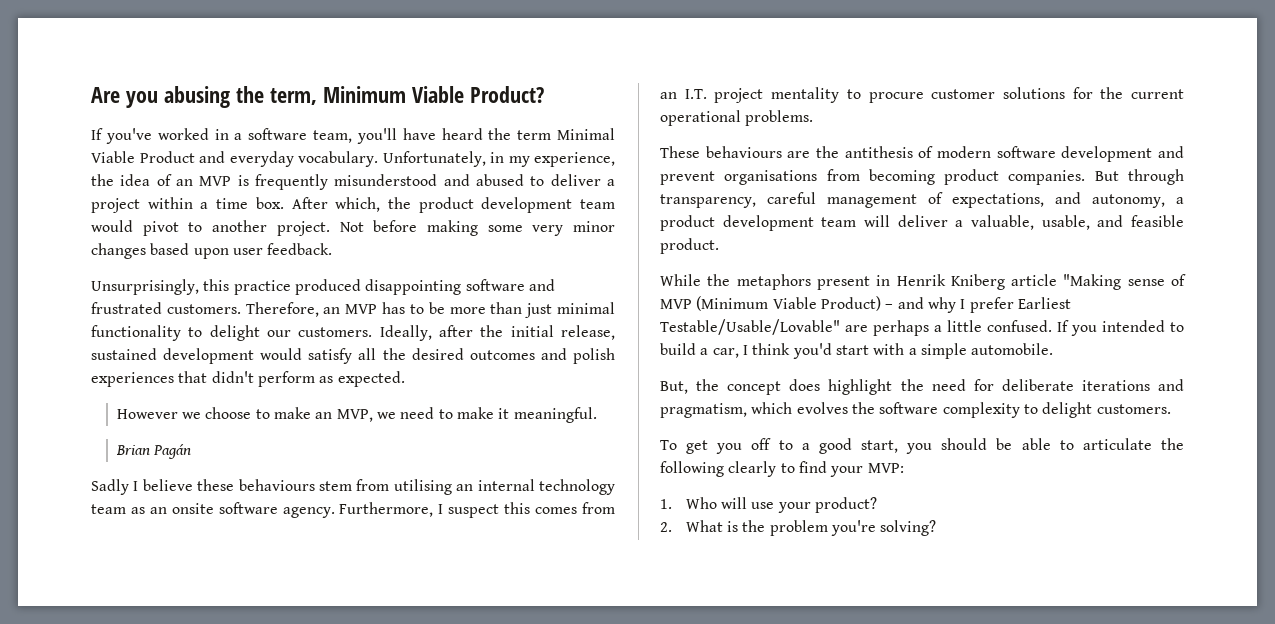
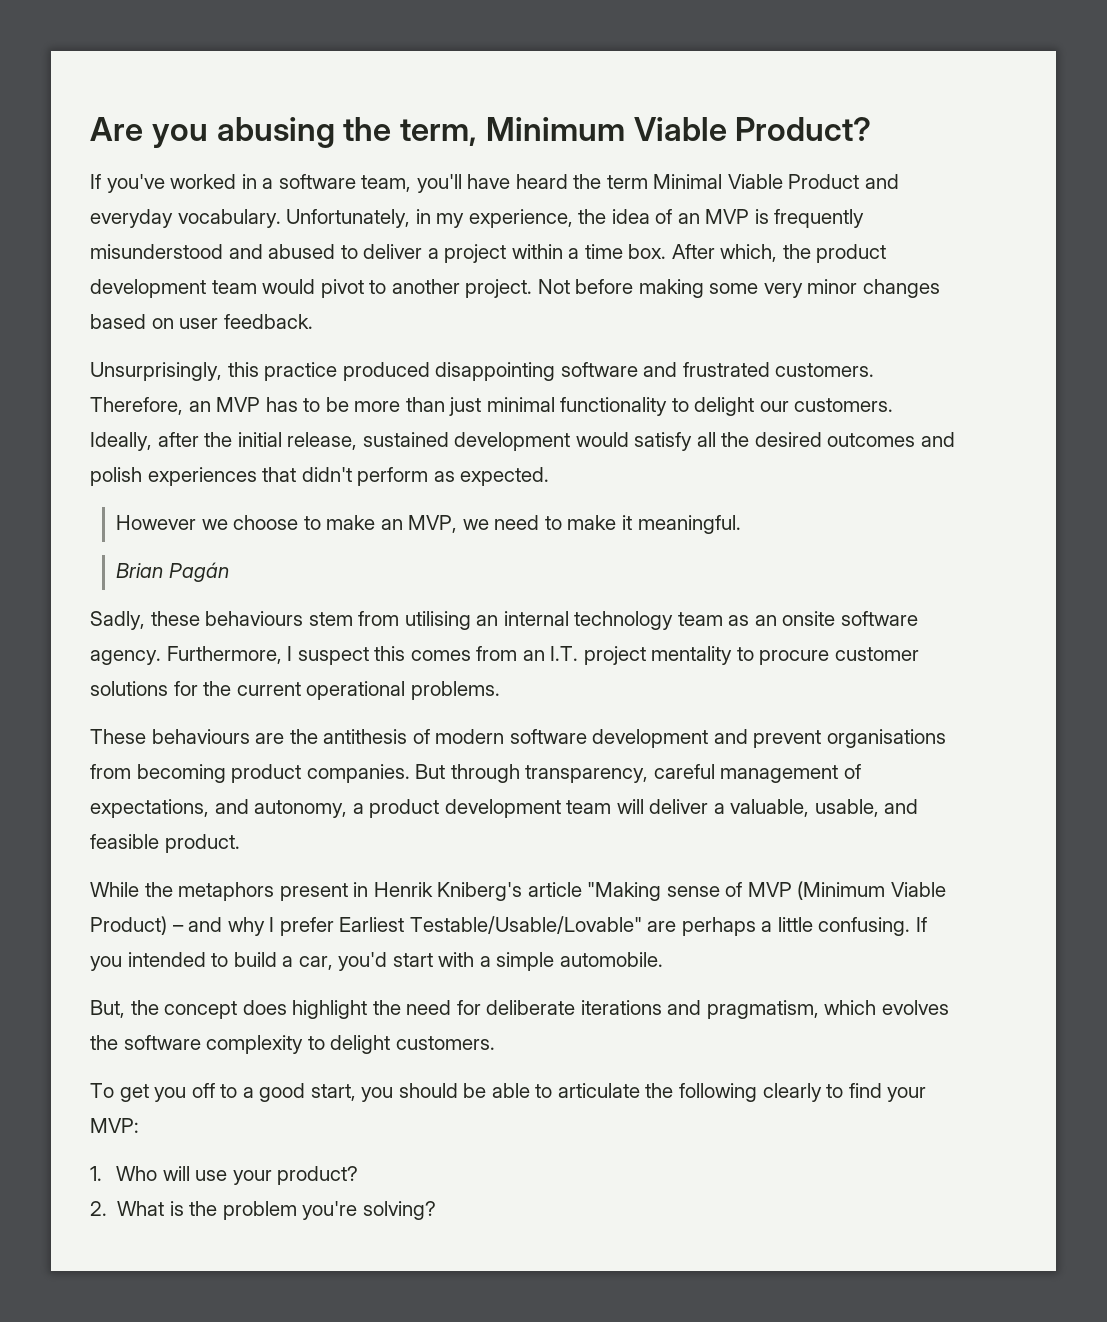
- Not before making some very minor changes based upon user feedback.
+ Not before making some very minor changes based on user feedback.
- Sadly I believe these behaviours stem from utilising an internal technology team as an onsite software agency.
+ Sadly, these behaviours stem from utilising an internal technology team as an onsite software agency.
- While the metaphors present in Henrik Kniberg article "Making sense of MVP (Minimum Viable Product) – and why I prefer Earliest Testable/Usable/Lovable" are perhaps a little confused.
+ While the metaphors present in Henrik Kniberg's article "Making sense of MVP (Minimum Viable Product) – and why I prefer Earliest Testable/Usable/Lovable" are perhaps a little confusing.
- If you intended to build a car, I think you'd start with a simple automobile.
+ If you intended to build a car, you'd start with a simple automobile.

